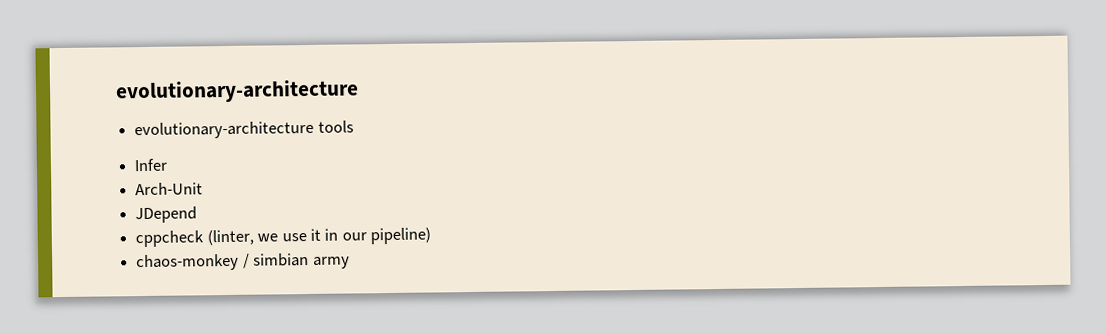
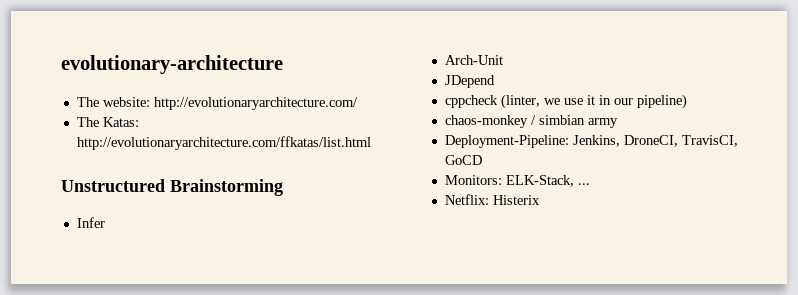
- evolutionary-architecture tools
+ The website: http://evolutionaryarchitecture.com/
+ The Katas: http://evolutionaryarchitecture.com/ffkatas/list.html
+ Unstructured Brainstorming
+ Deployment-Pipeline: Jenkins, DroneCI, TravisCI, GoCD
+ Monitors: ELK-Stack, ...
+ Netflix: Histerix

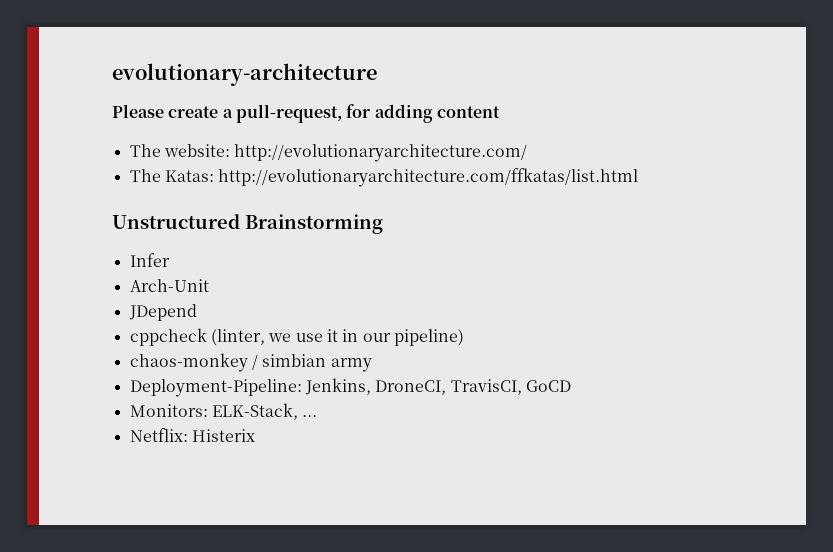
+ Please create a pull-request, for adding content

